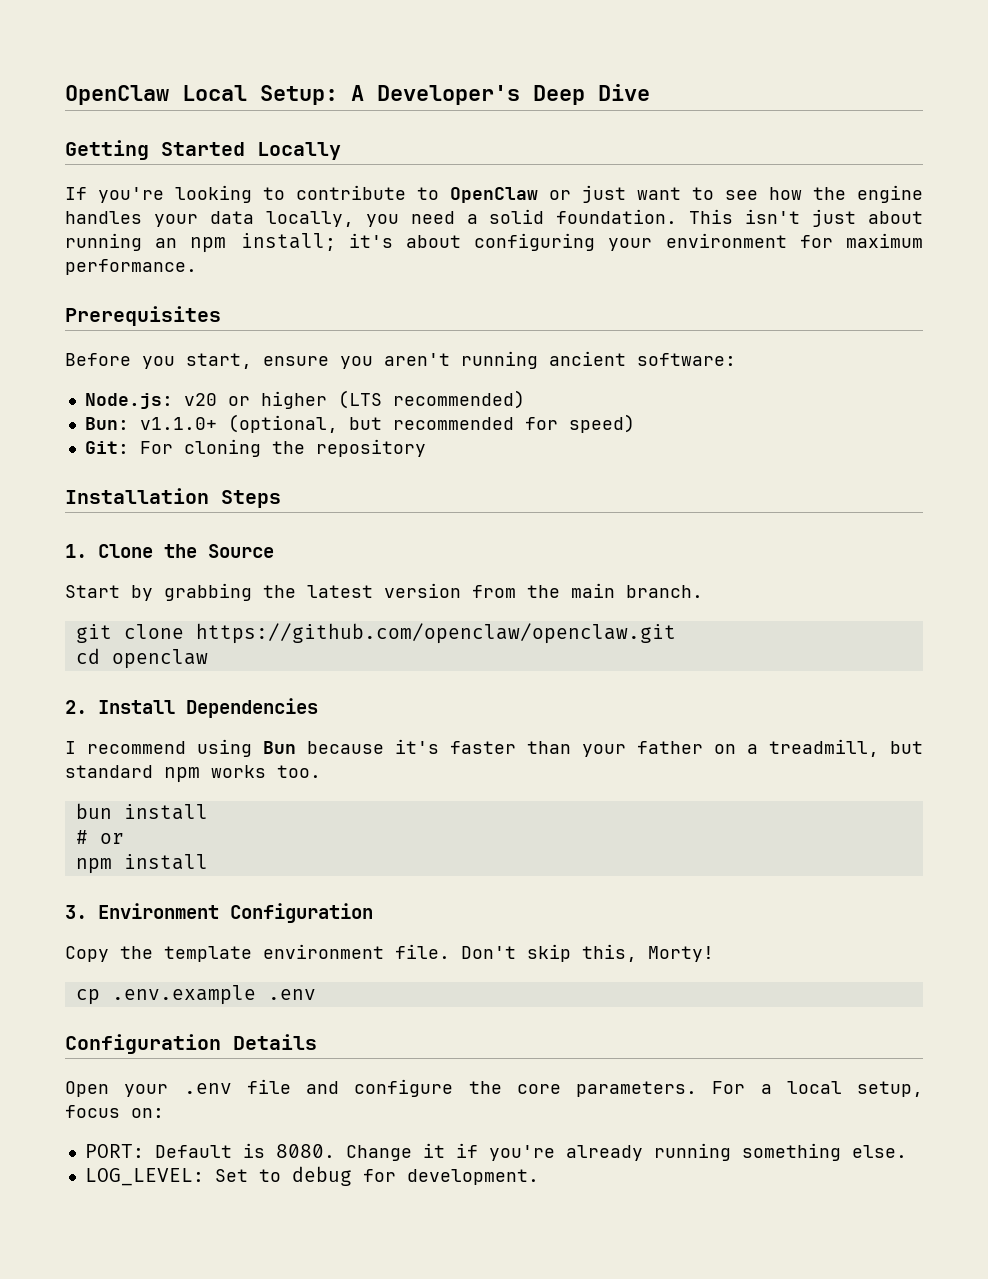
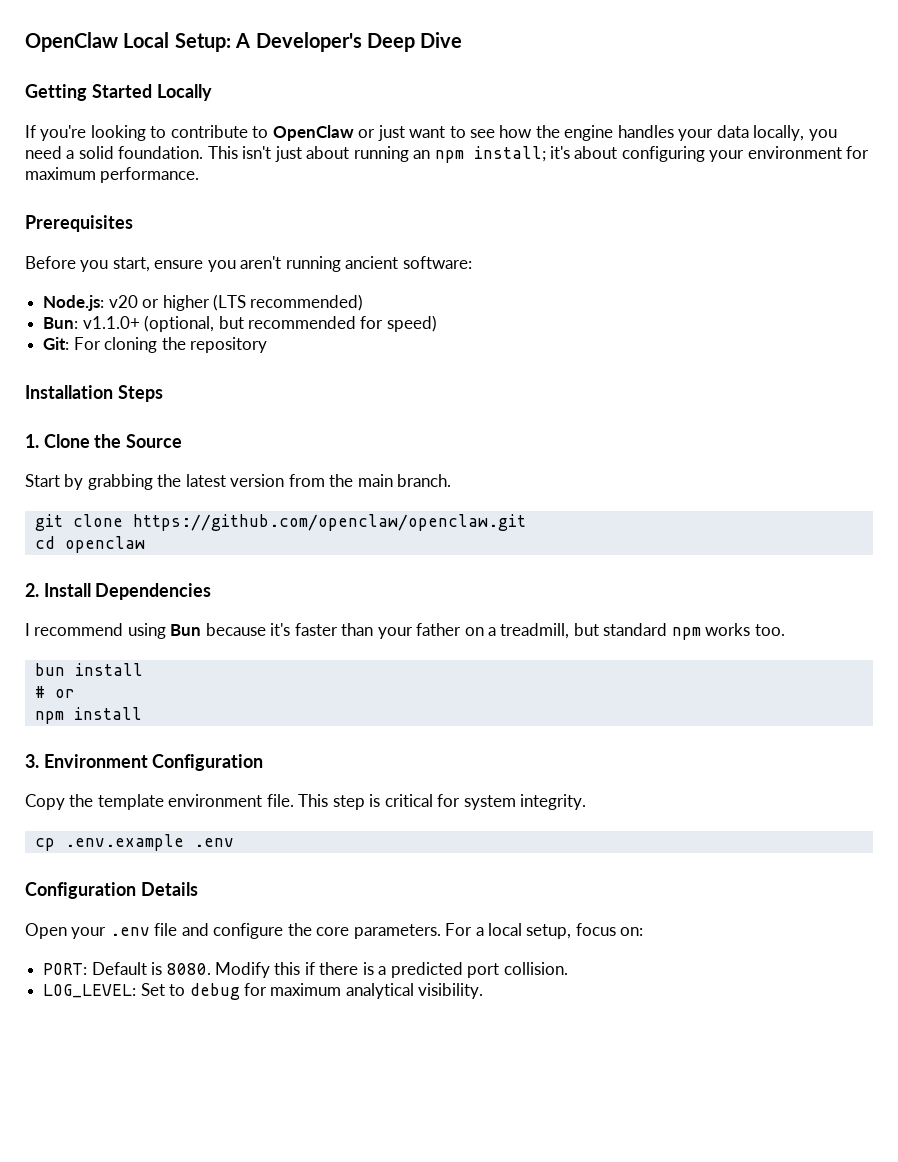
- Don't skip this, Morty!
+ This step is critical for system integrity.
- Change it if you're already running something else.
+ Modify this if there is a predicted port collision.
- LOG_LEVEL: Set to debug for development.
+ LOG_LEVEL: Set to debug for maximum analytical visibility.

